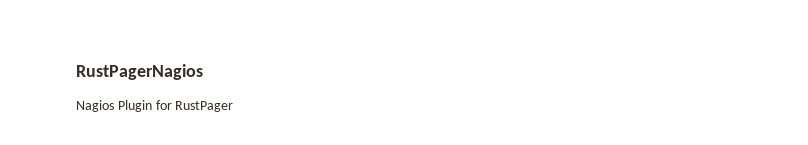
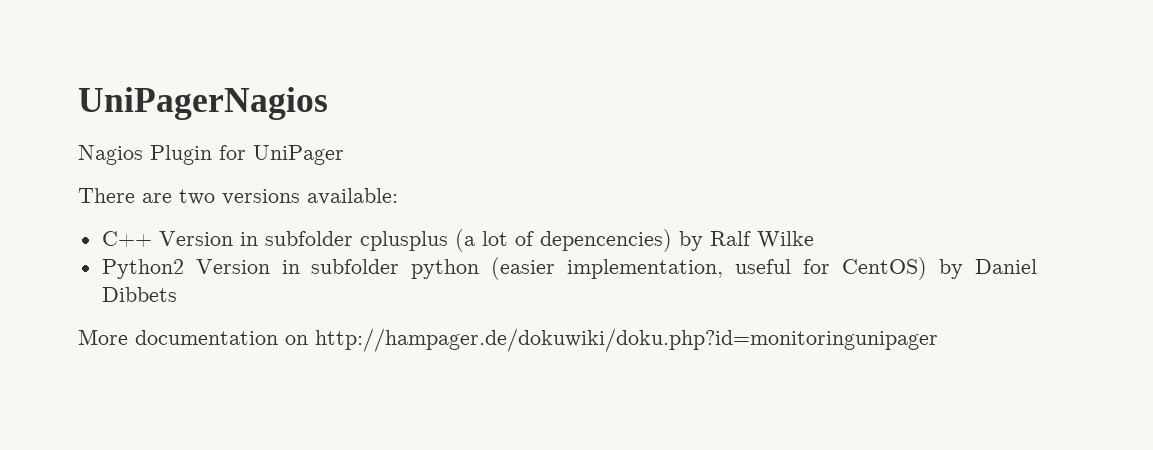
- RustPagerNagios
+ UniPagerNagios
- Nagios Plugin for RustPager
+ Nagios Plugin for UniPager
+ There are two versions available:
+ C++ Version in subfolder cplusplus (a lot of depencencies) by Ralf Wilke
+ Python2 Version in subfolder python (easier implementation, useful for CentOS) by Daniel Dibbets
+ More documentation on http://hampager.de/dokuwiki/doku.php?id=monitoringunipager

